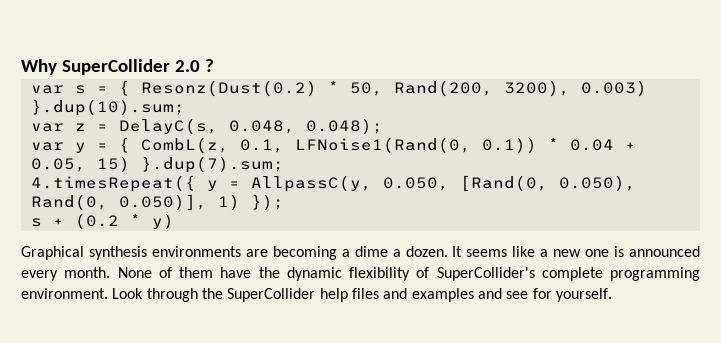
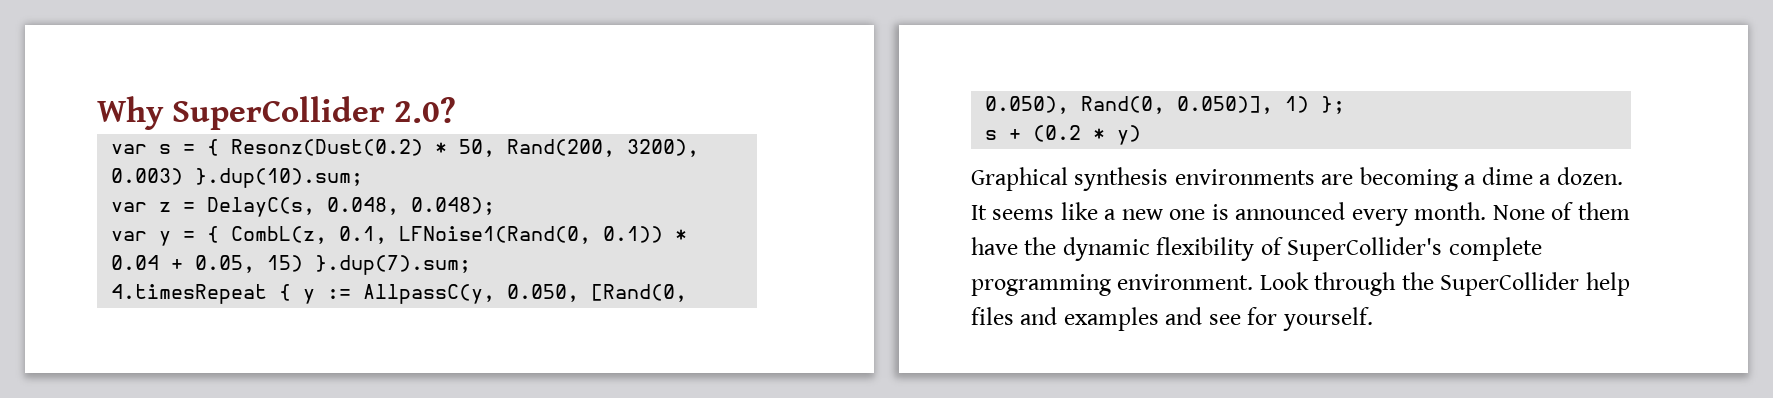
- Why SuperCollider 2.0 ?
+ Why SuperCollider 2.0?
- 4.timesRepeat({ y = AllpassC(y, 0.050, [Rand(0, 0.050), Rand(0, 0.050)], 1) });
+ 4.timesRepeat { y := AllpassC(y, 0.050, [Rand(0, 0.050), Rand(0, 0.050)], 1) };

